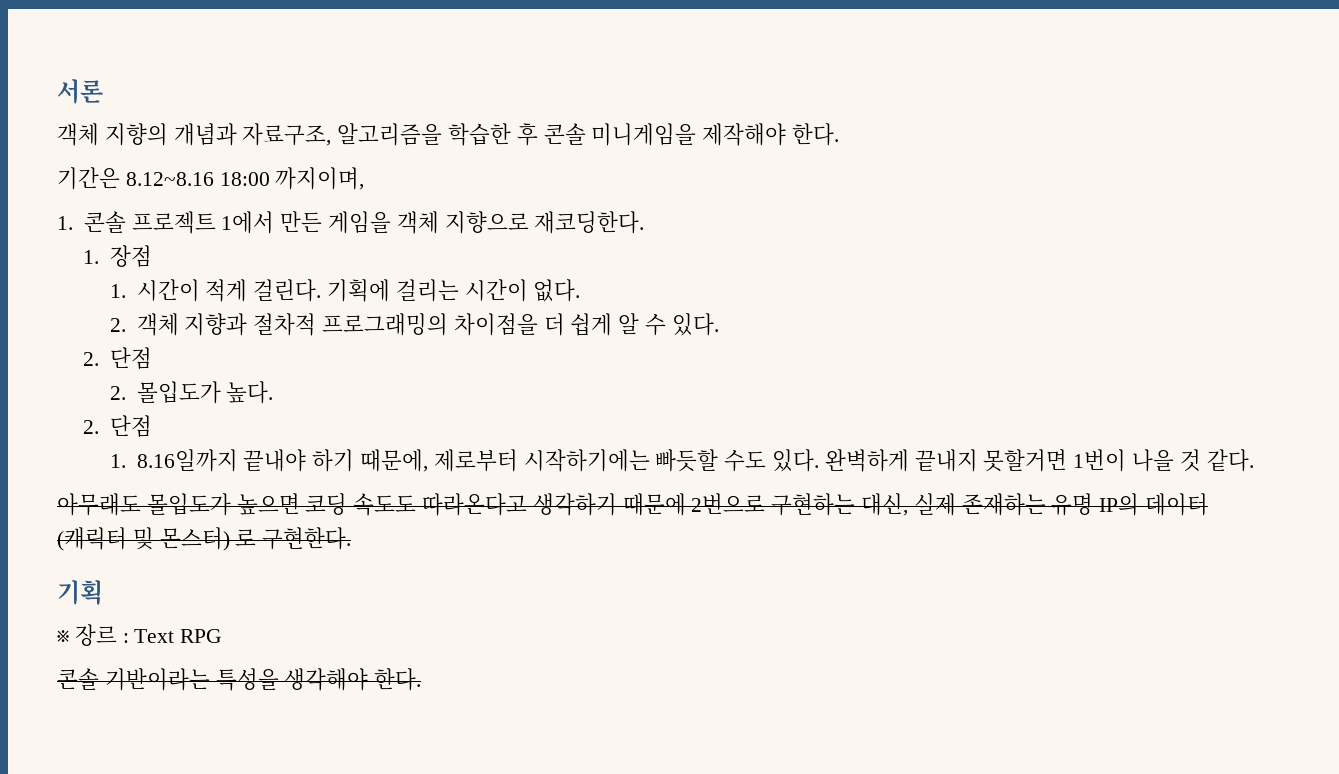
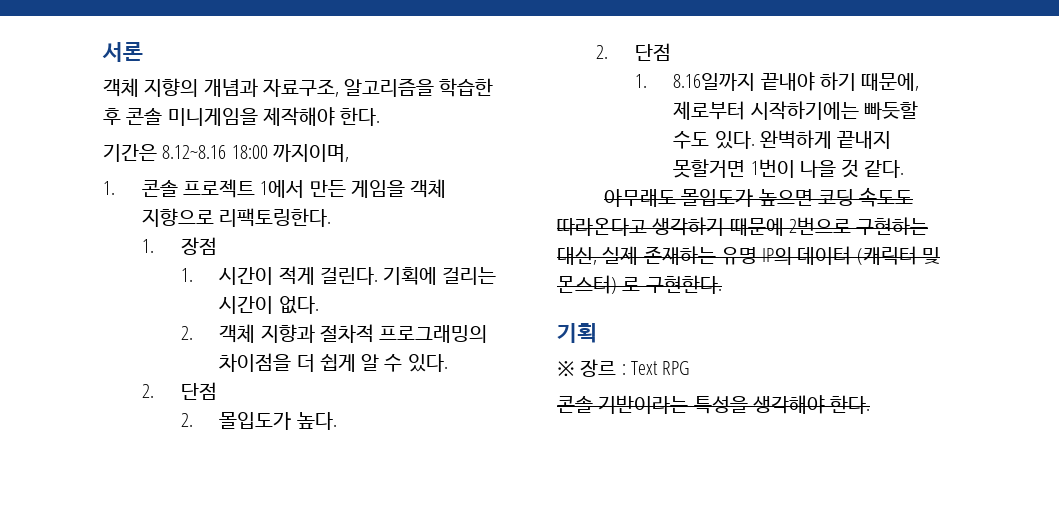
- 1. 콘솔 프로젝트 1에서 만든 게임을 객체 지향으로 재코딩한다.
+ 1. 콘솔 프로젝트 1에서 만든 게임을 객체 지향으로 리팩토링한다.

